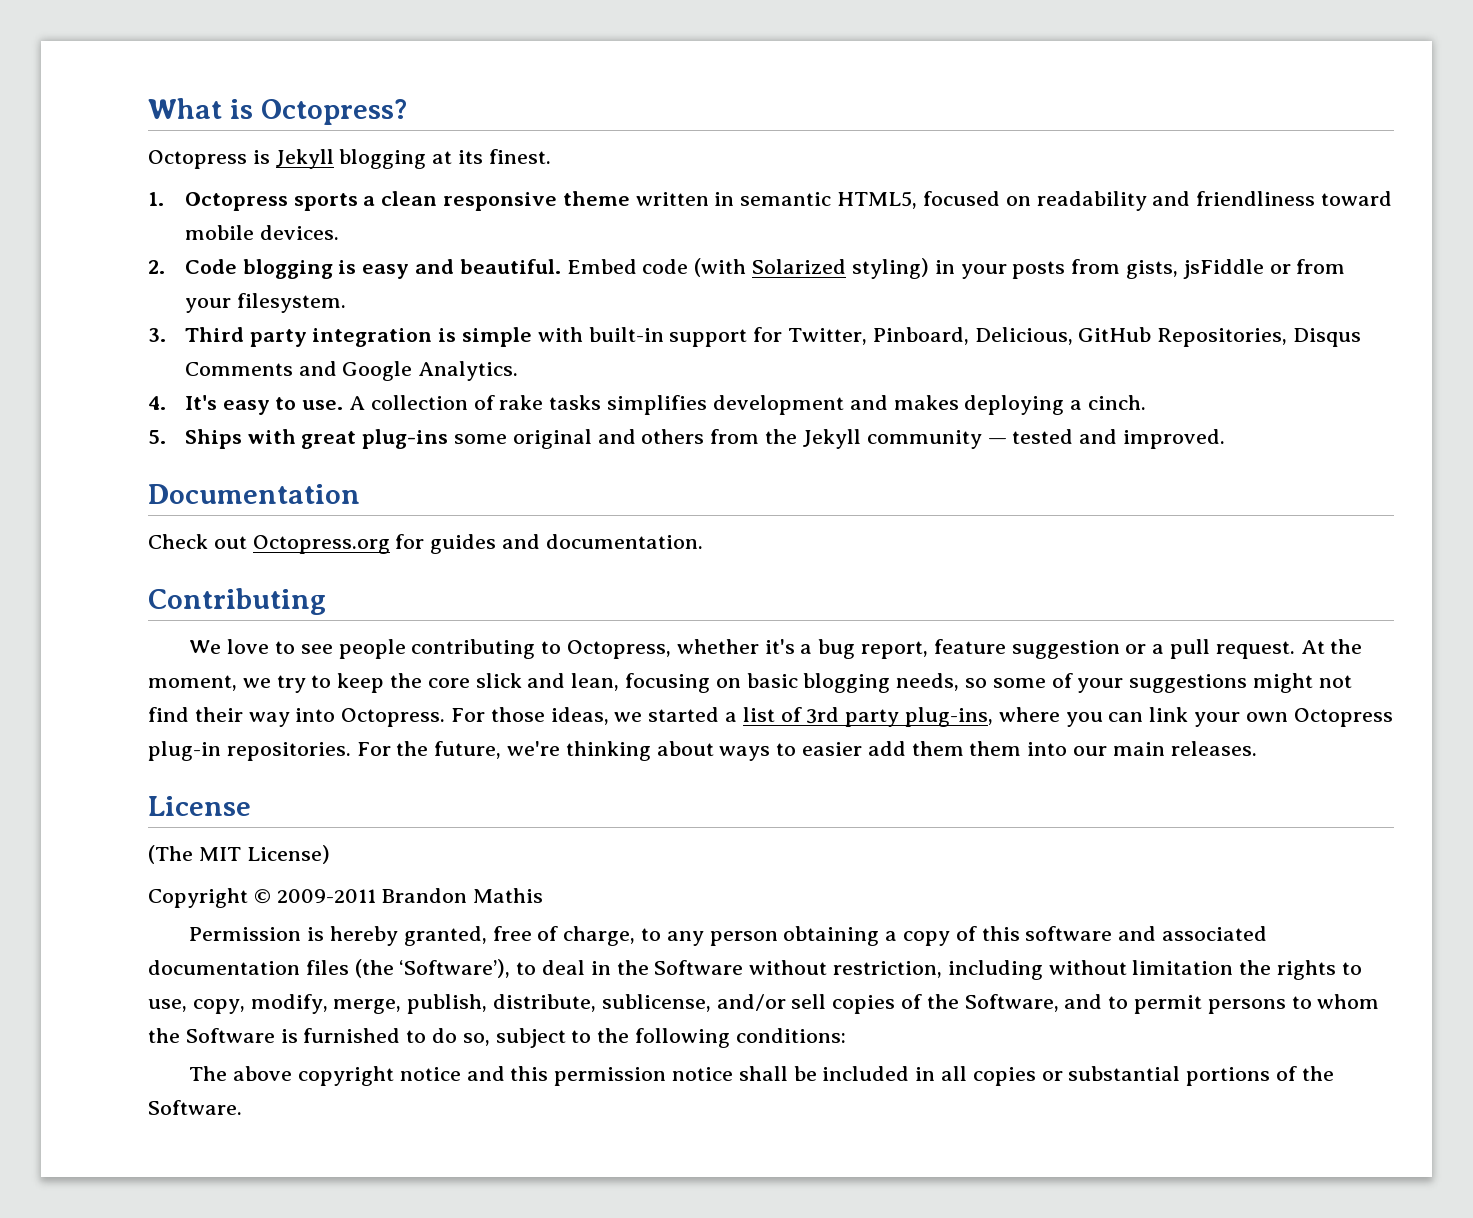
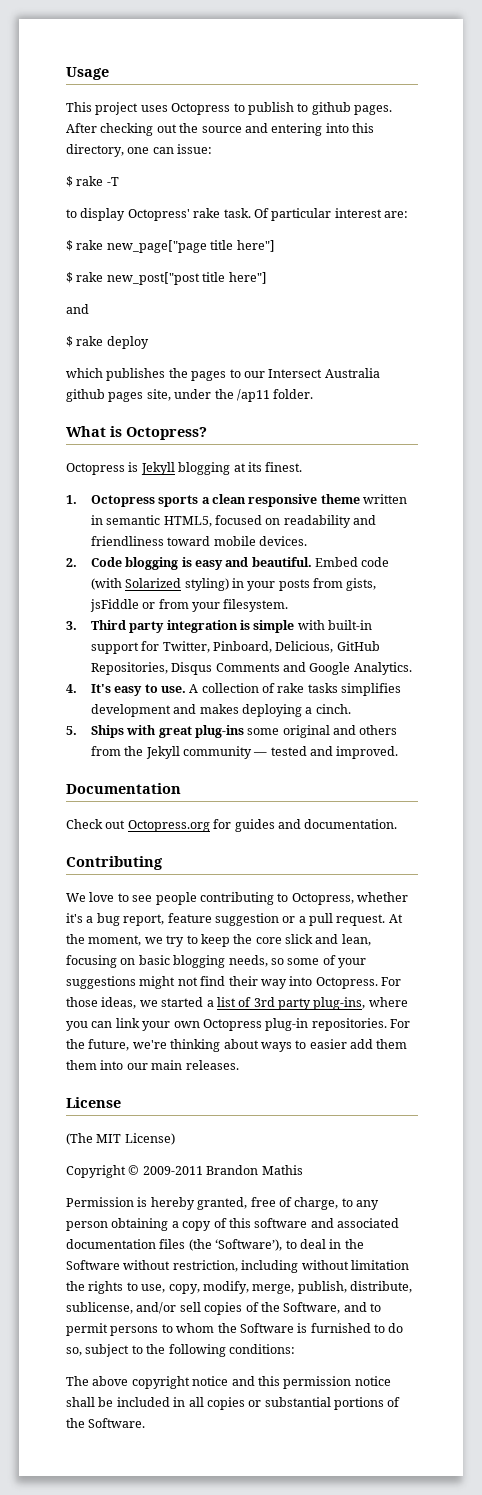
+ Usage
+ This project uses Octopress to publish to github pages. After checking out the source and entering into this directory, one can issue:
+ $ rake -T
+ to display Octopress' rake task. Of particular interest are:
+ $ rake new_page["page title here"]
+ $ rake new_post["post title here"]
+ and
+ $ rake deploy
+ which publishes the pages to our Intersect Australia github pages site, under the /ap11 folder.

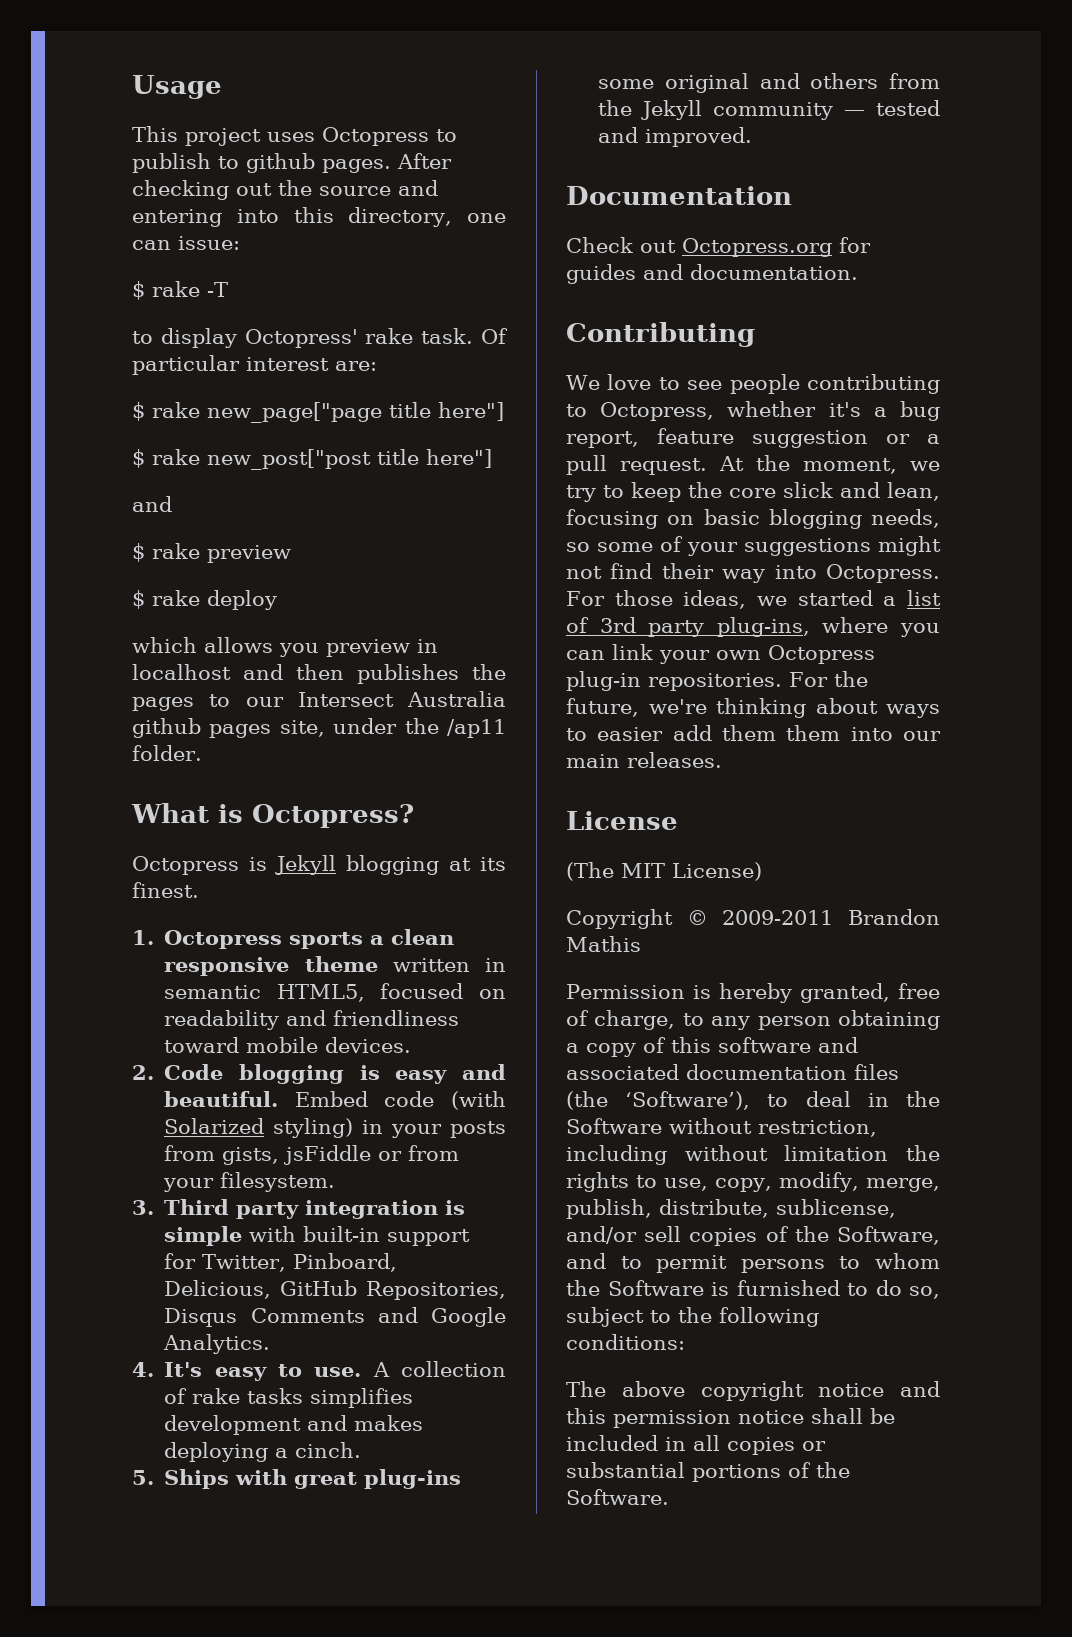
+ $ rake preview
- which publishes the pages to our Intersect Australia github pages site, under the /ap11 folder.
+ which allows you preview in localhost and then publishes the pages to our Intersect Australia github pages site, under the /ap11 folder.

